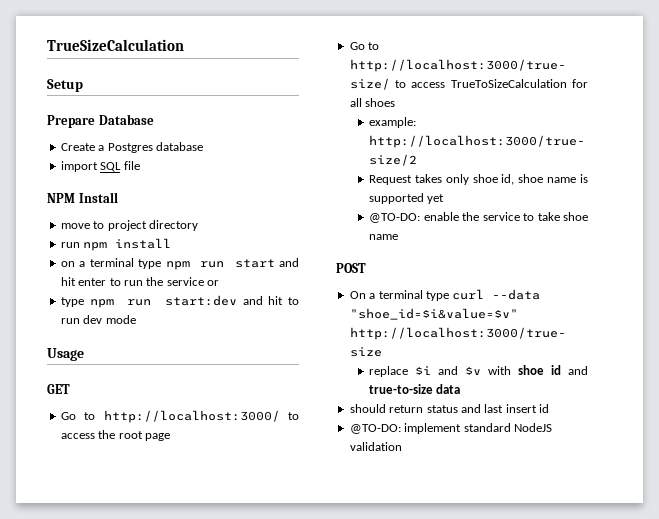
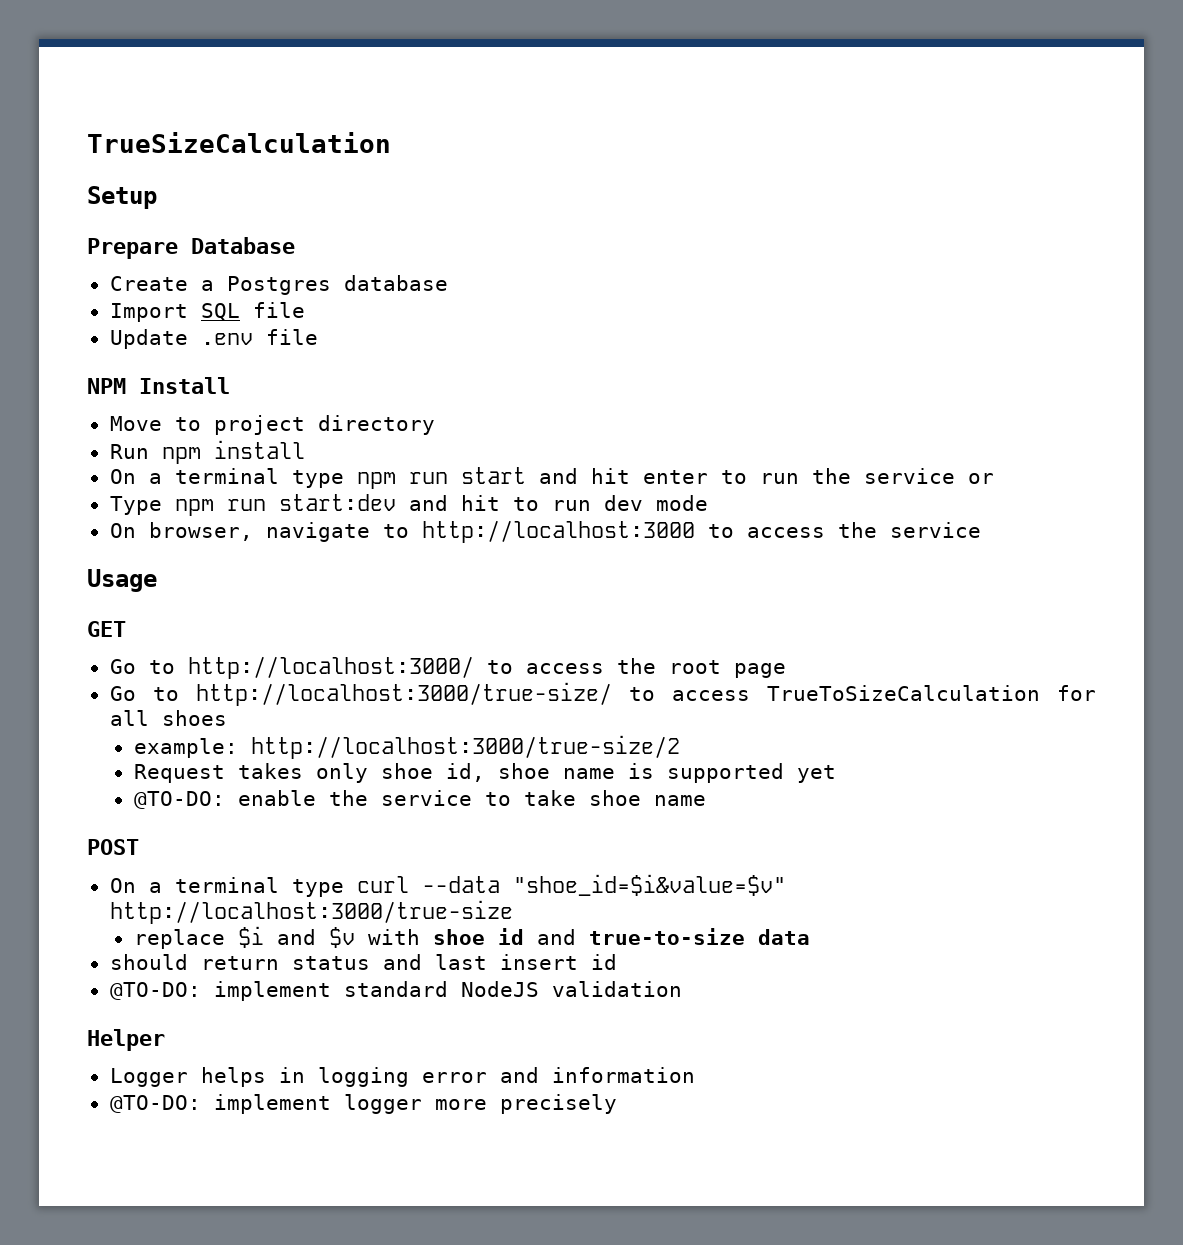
- import SQL file
+ Import SQL file
+ Update .env file
- move to project directory
+ Move to project directory
- run npm install
+ Run npm install
- on a terminal type npm run start and hit enter to run the service or
+ On a terminal type npm run start and hit enter to run the service or
- type npm run start:dev and hit to run dev mode
+ Type npm run start:dev and hit to run dev mode
+ On browser, navigate to http://localhost:3000 to access the service
+ Helper
+ Logger helps in logging error and information
+ @TO-DO: implement logger more precisely

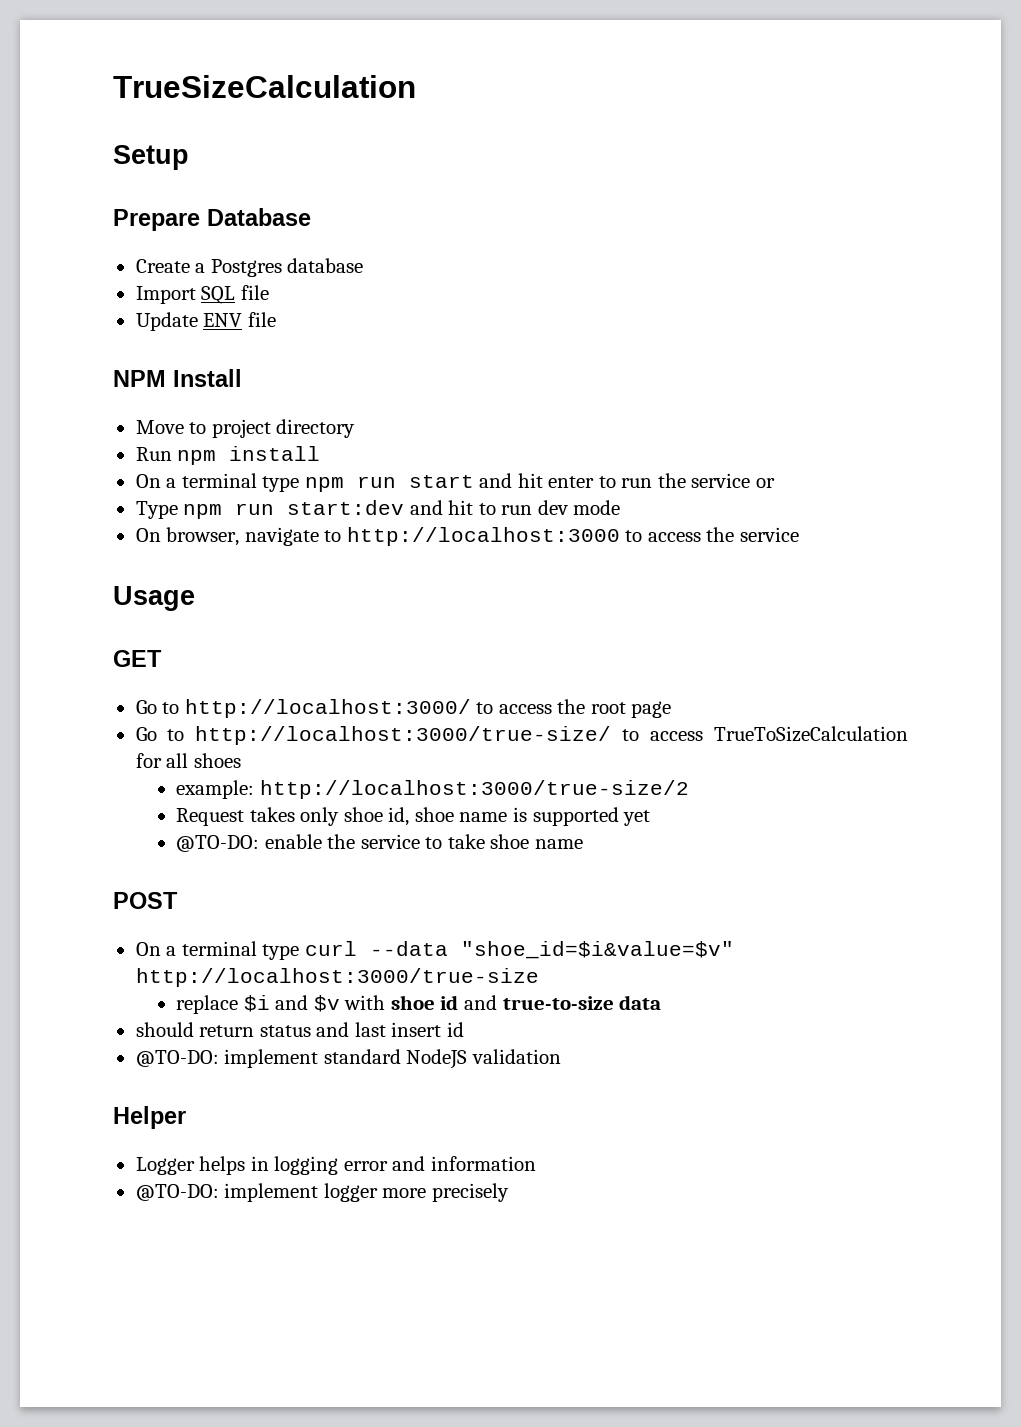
- Update .env file
+ Update ENV file

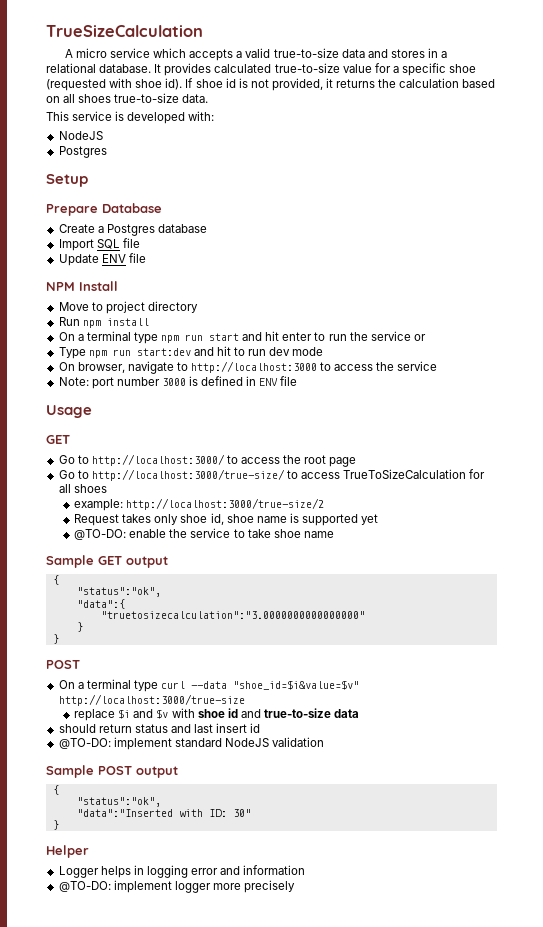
+ A micro service which accepts a valid true-to-size data and stores in a relational database. It provides calculated true-to-size value for a specific shoe (requested with shoe id). If shoe id is not provided, it returns the calculation based on all shoes true-to-size data.
+ This service is developed with:
+ NodeJS
+ Postgres
+ Note: port number 3000 is defined in ENV file
+ Sample GET output
+ {
+ "status":"ok",
+ "data":{
+ "truetosizecalculation":"3.0000000000000000"
+ }
+ }
+ Sample POST output
+ {
+ "status":"ok",
+ "data":"Inserted with ID: 30"
+ }

